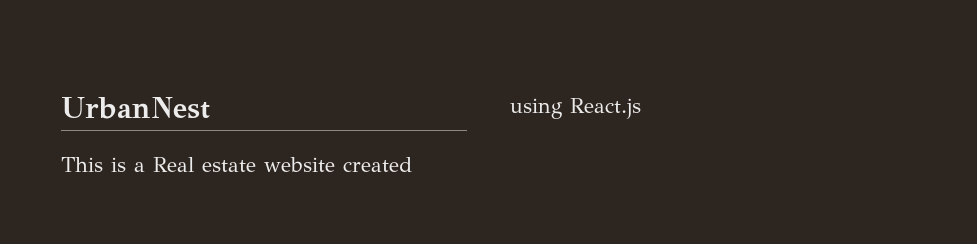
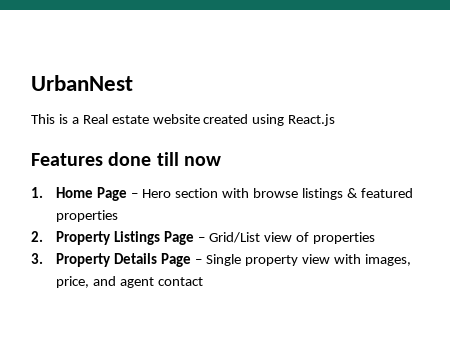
+ Features done till now
+ 1. Home Page – Hero section with browse listings & featured properties
+ 2. Property Listings Page – Grid/List view of properties
+ 3. Property Details Page – Single property view with images, price, and agent contact

